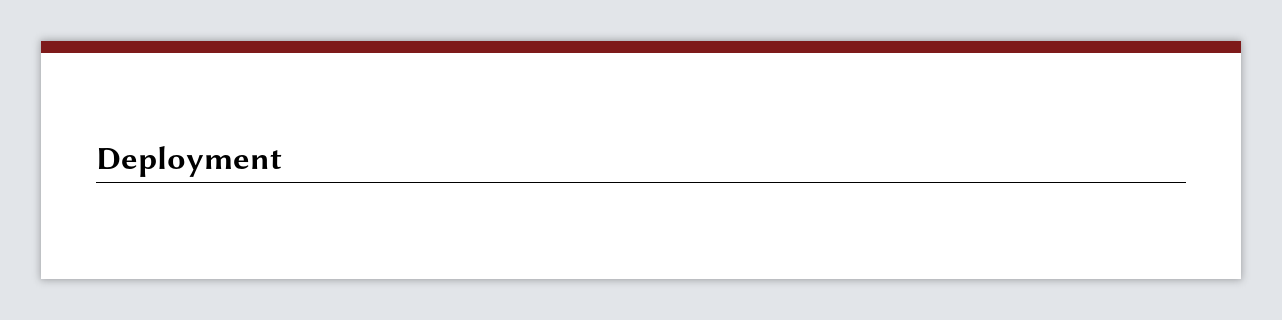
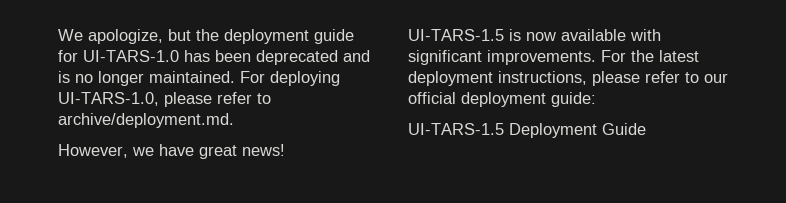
- Deployment
+ We apologize, but the deployment guide for UI-TARS-1.0 has been deprecated and is no longer maintained. For deploying UI-TARS-1.0, please refer to archive/deployment.md.
+ However, we have great news! UI-TARS-1.5 is now available with significant improvements. For the latest deployment instructions, please refer to our official deployment guide:
+ UI-TARS-1.5 Deployment Guide

